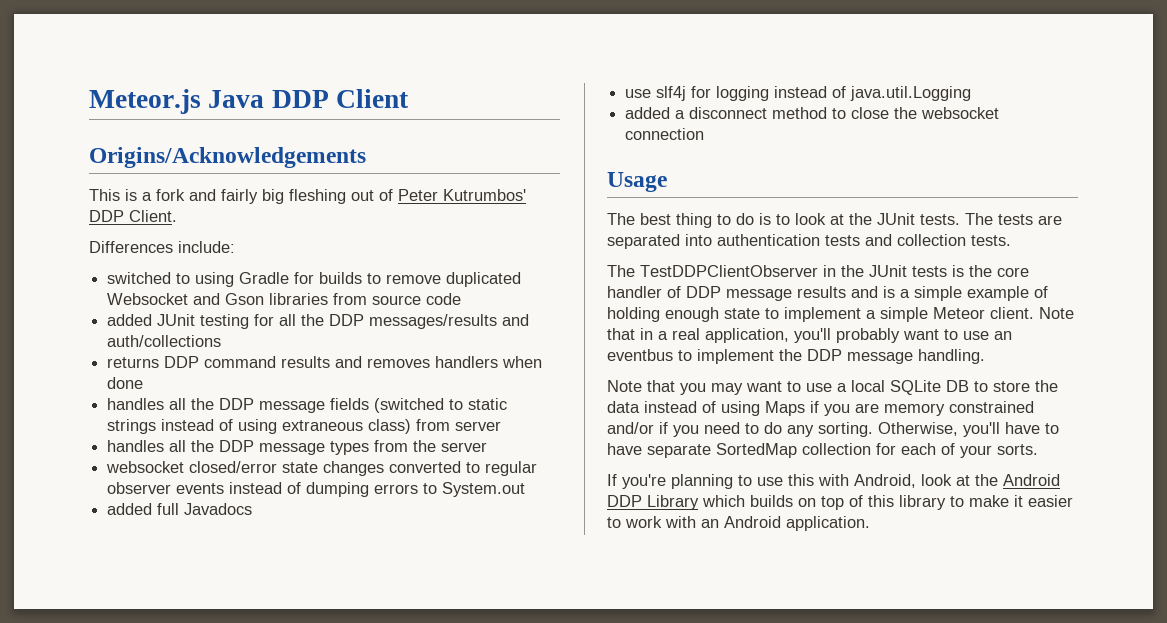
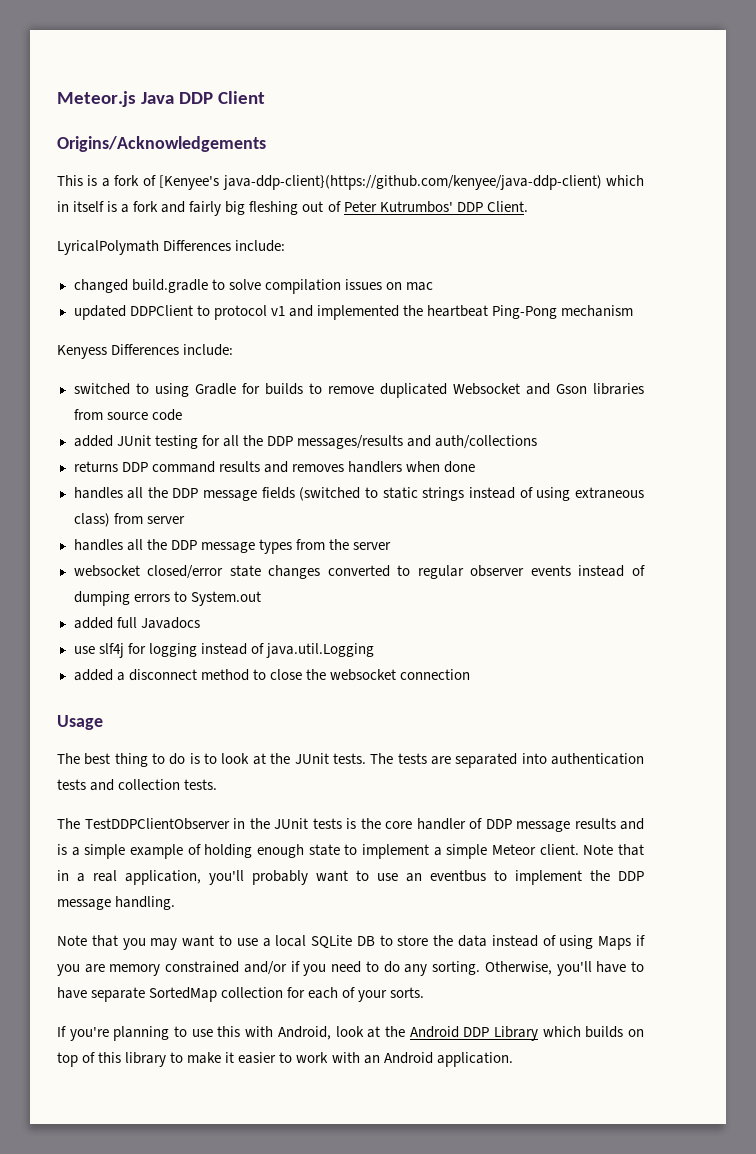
- This is a fork and fairly big fleshing out of Peter Kutrumbos' DDP Client.
+ This is a fork of [Kenyee's java-ddp-client}(https://github.com/kenyee/java-ddp-client) which in itself is a fork and fairly big fleshing out of Peter Kutrumbos' DDP Client.
- Differences include:
+ LyricalPolymath Differences include:
+ changed build.gradle to solve compilation issues on mac
+ updated DDPClient to protocol v1 and implemented the heartbeat Ping-Pong mechanism
+ Kenyess Differences include:

